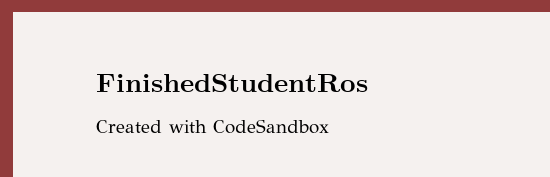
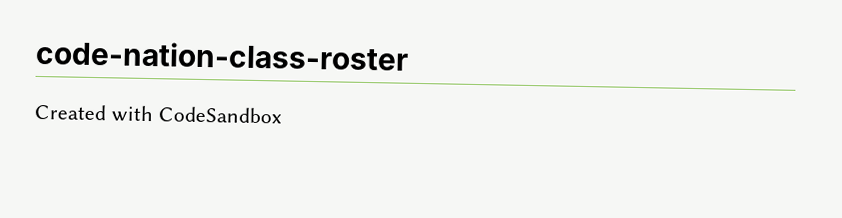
- FinishedStudentRos
+ code-nation-class-roster

